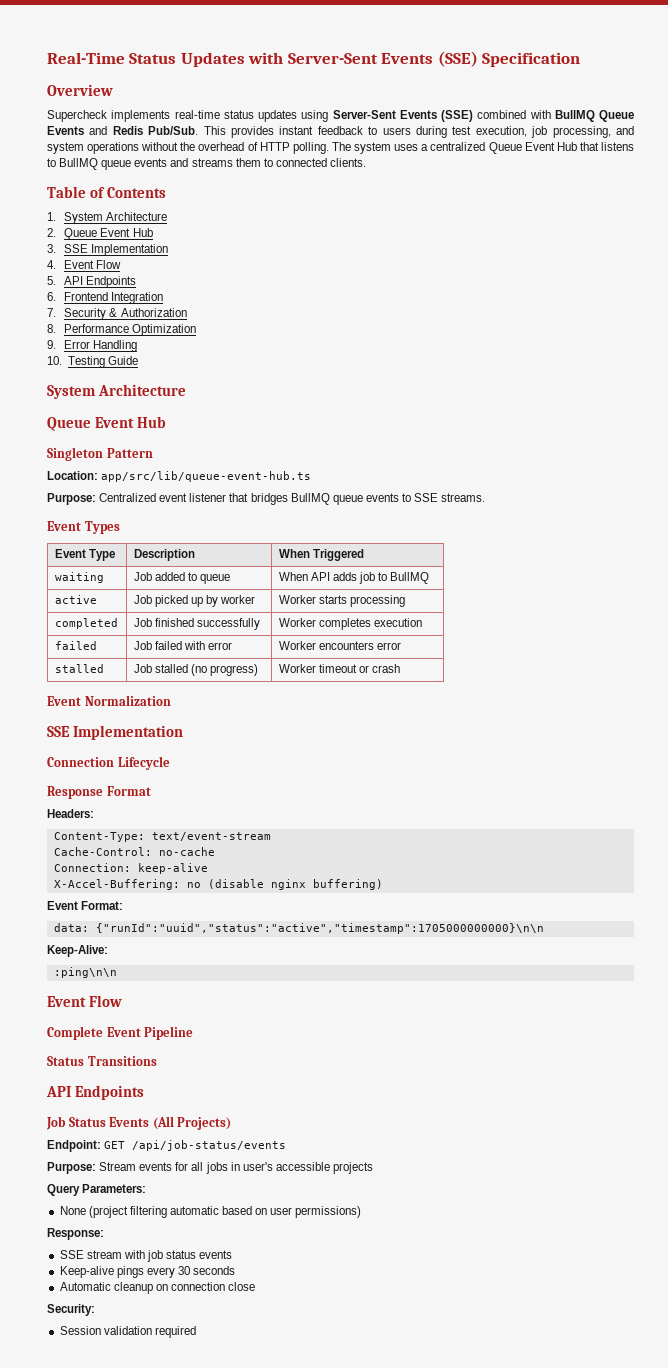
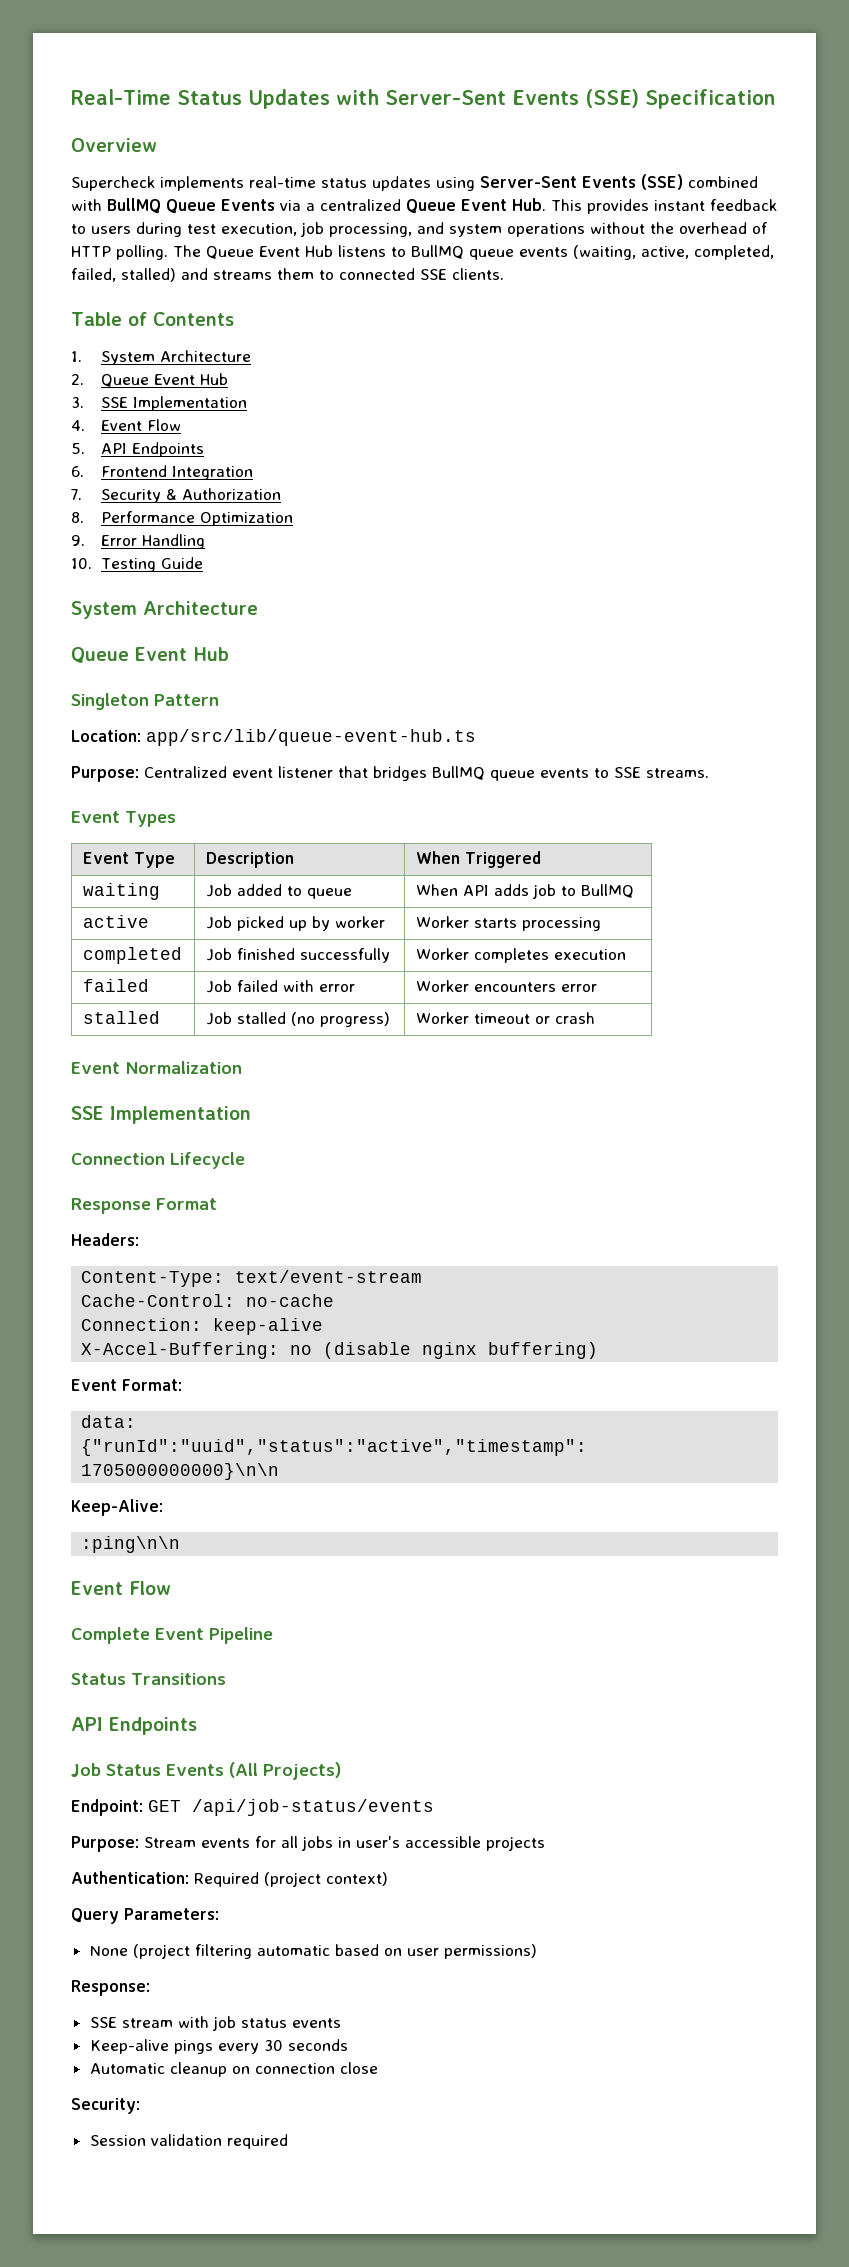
- Supercheck implements real-time status updates using Server-Sent Events (SSE) combined with BullMQ Queue Events and Redis Pub/Sub. This provides instant feedback to users during test execution, job processing, and system operations without the overhead of HTTP polling.
+ Supercheck implements real-time status updates using Server-Sent Events (SSE) combined with BullMQ Queue Events via a centralized Queue Event Hub. This provides instant feedback to users during test execution, job processing, and system operations without the overhead of HTTP polling.
- The system uses a centralized Queue Event Hub that listens to BullMQ queue events and streams them to connected clients.
+ The Queue Event Hub listens to BullMQ queue events (waiting, active, completed, failed, stalled) and streams them to connected SSE clients.
+ Authentication: Required (project context)

